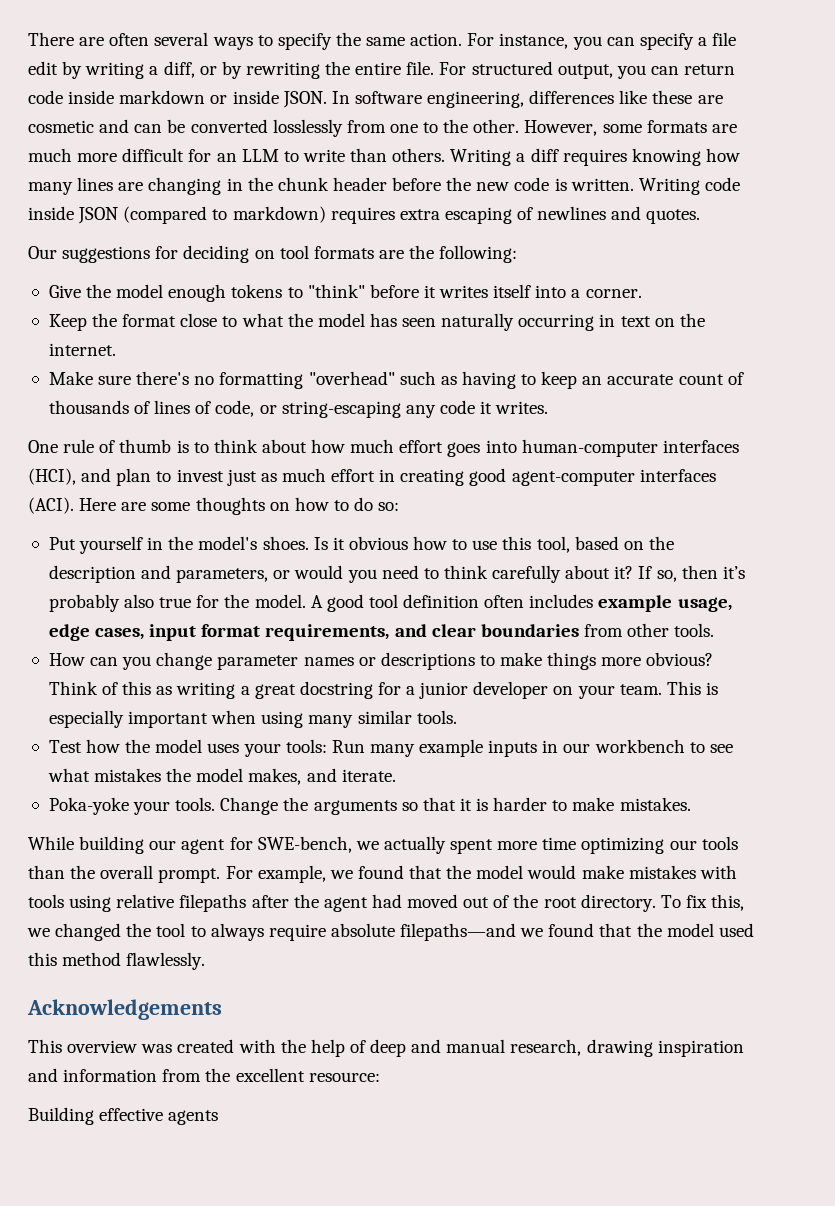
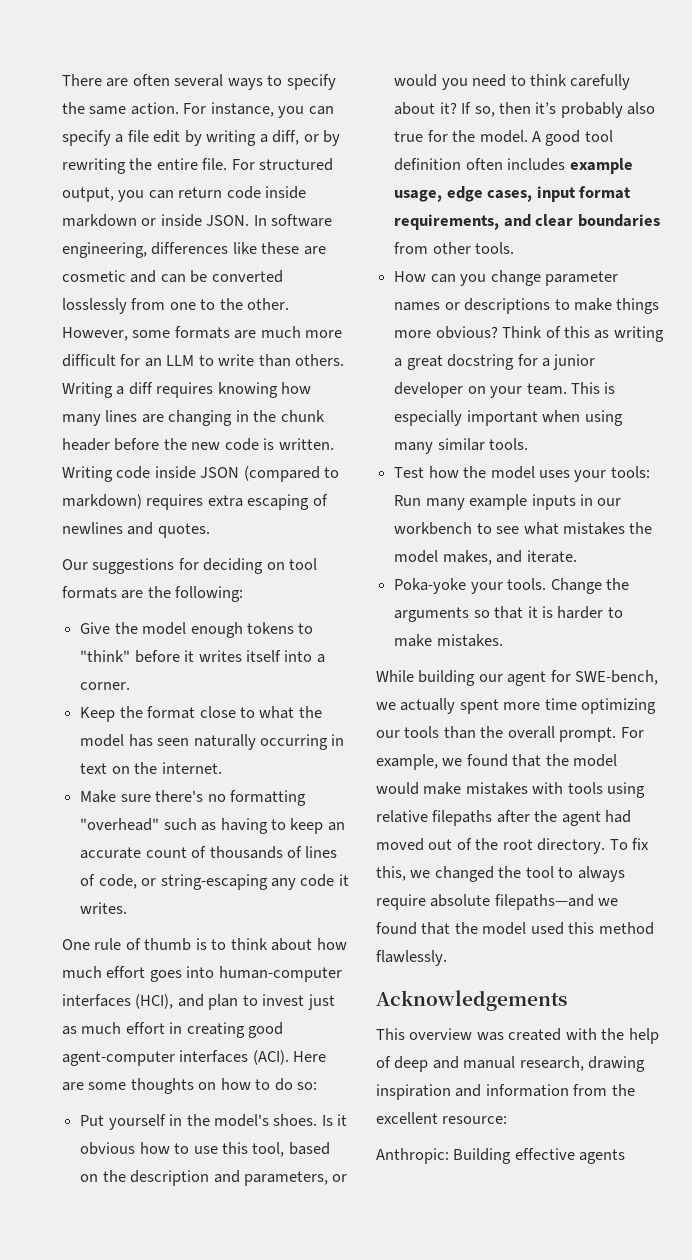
- Building effective agents
+ Anthropic: Building effective agents

